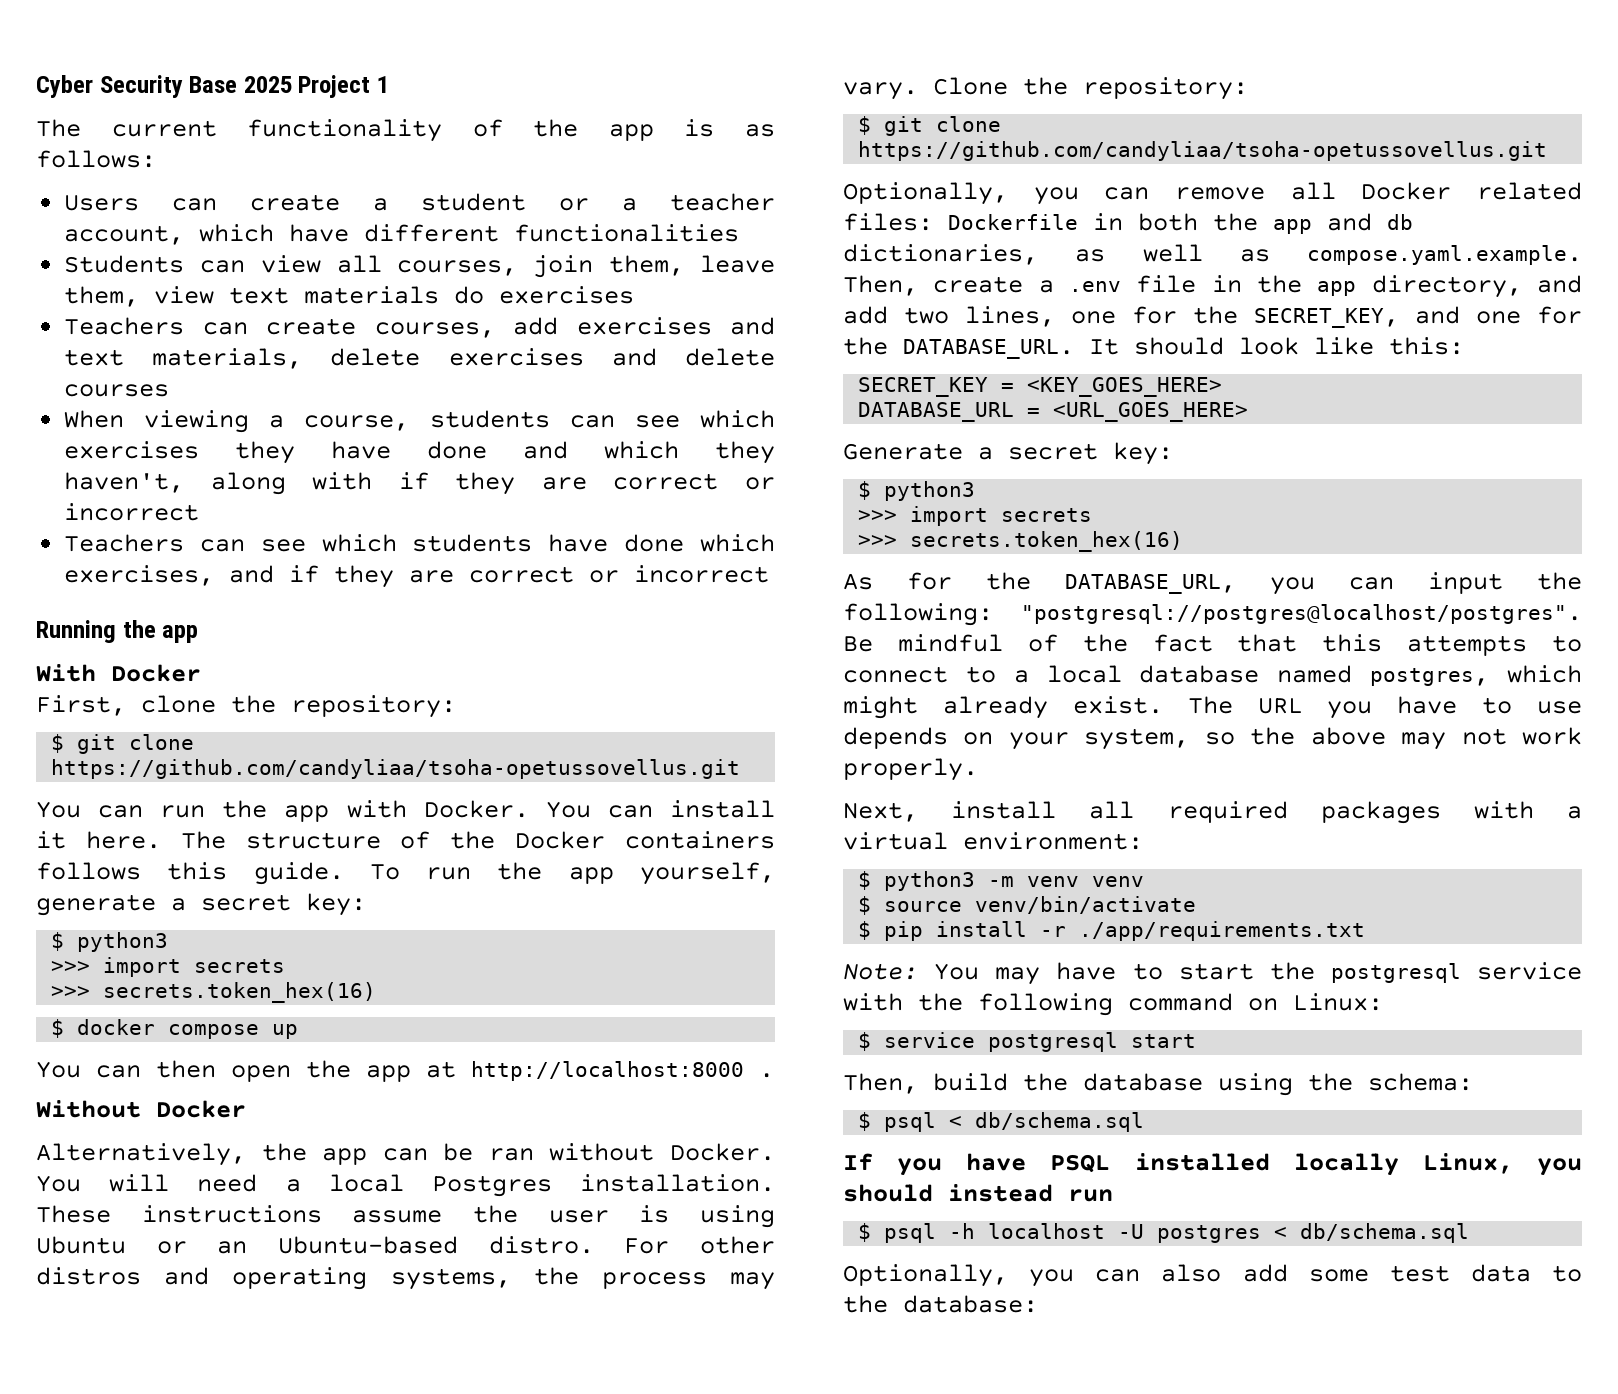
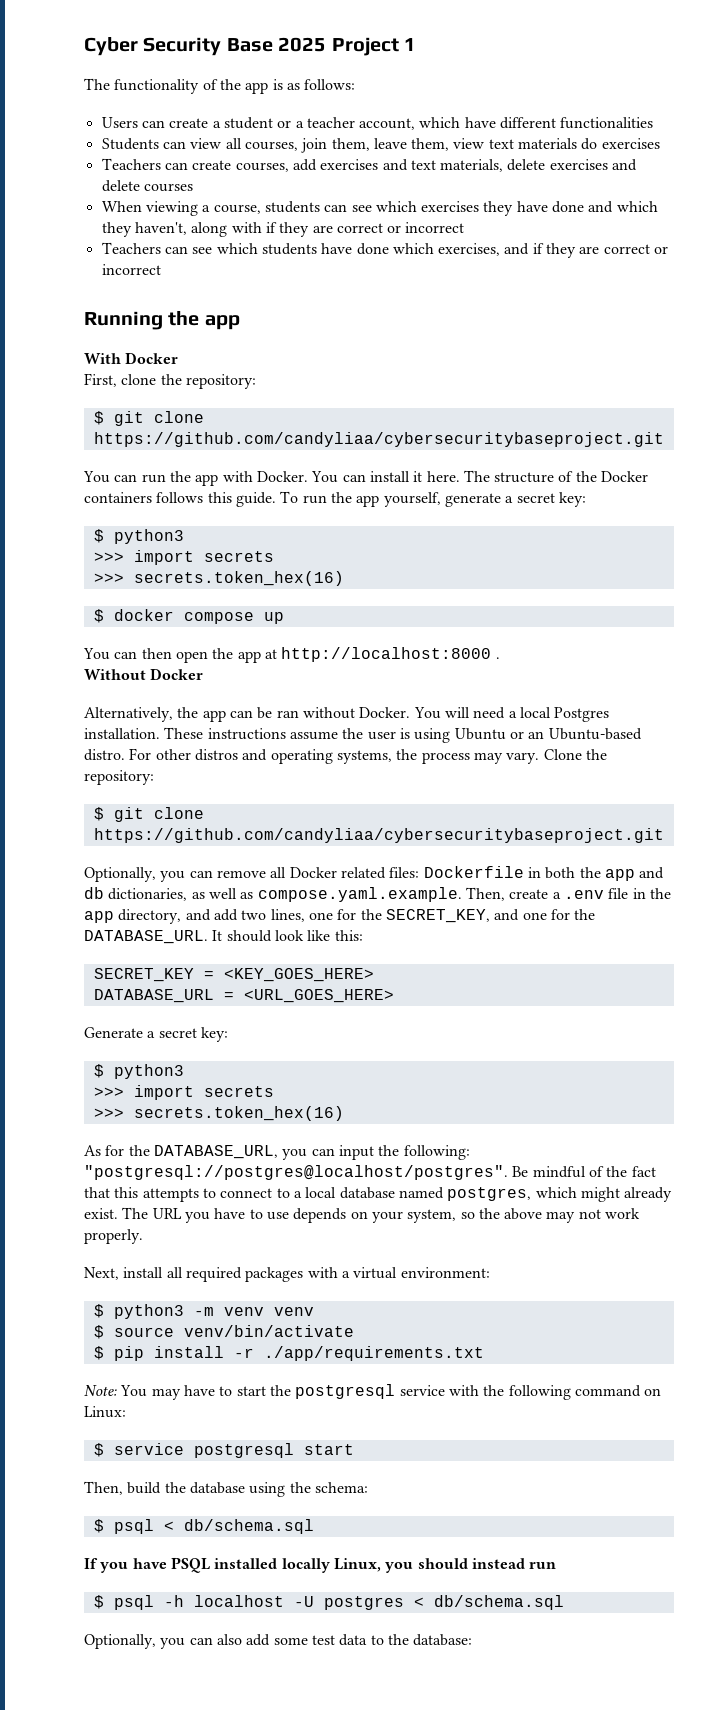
- The current functionality of the app is as follows:
+ The functionality of the app is as follows:
  First, clone the repository:
- $ git clone https://github.com/candyliaa/tsoha-opetussovellus.git
+ $ git clone https://github.com/candyliaa/cybersecuritybaseproject.git
  Clone the repository:
- $ git clone https://github.com/candyliaa/tsoha-opetussovellus.git
+ $ git clone https://github.com/candyliaa/cybersecuritybaseproject.git

